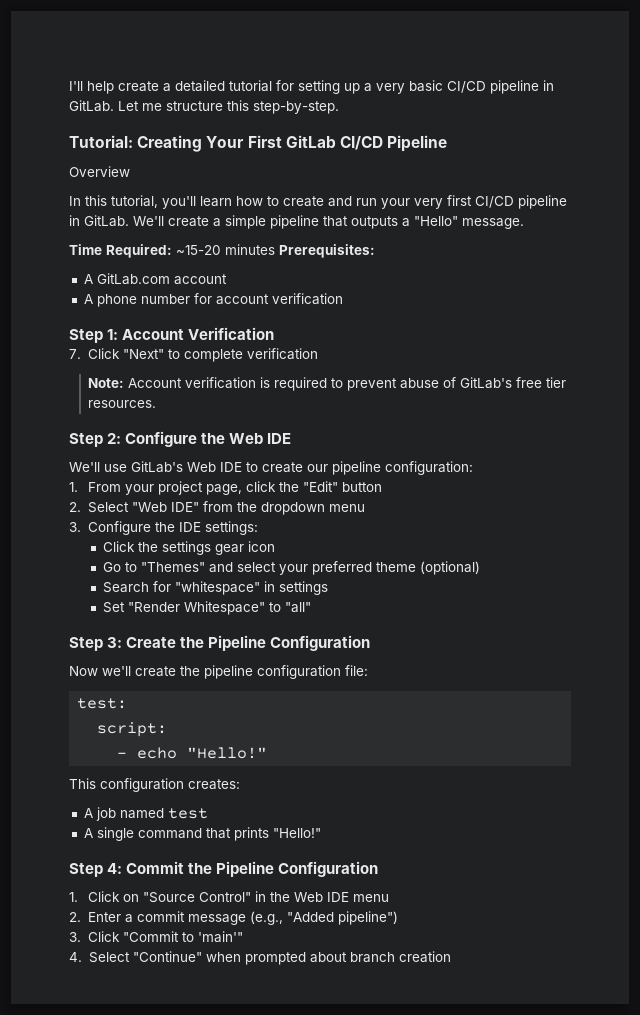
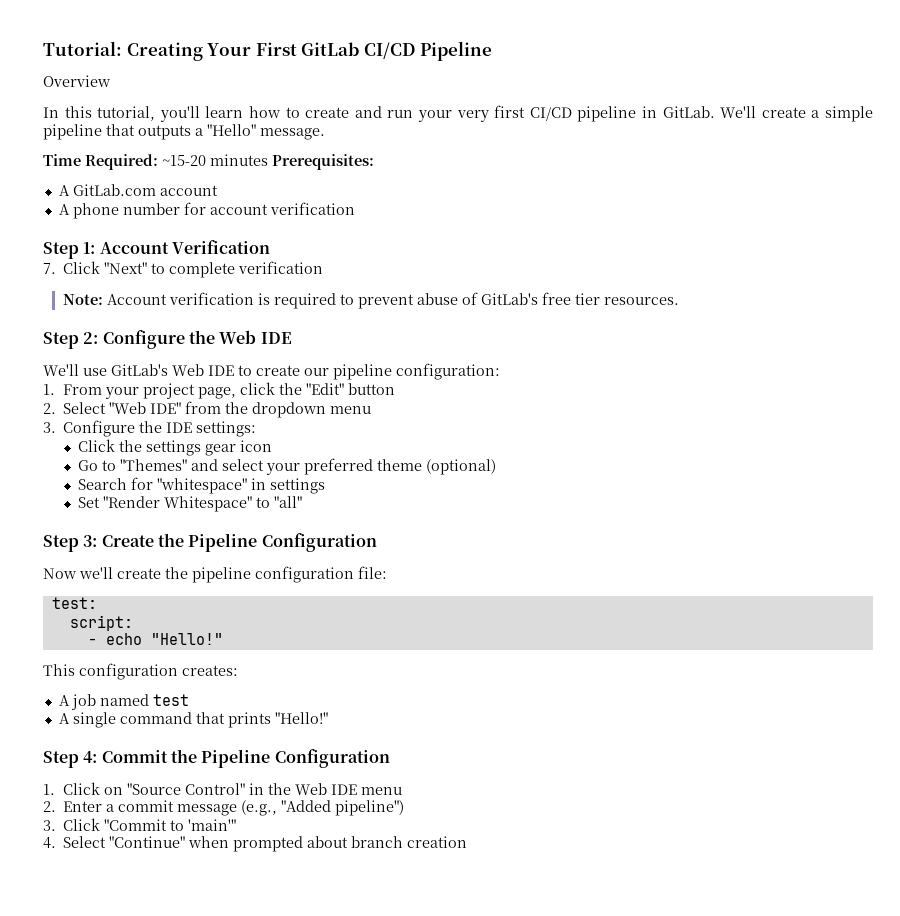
- I'll help create a detailed tutorial for setting up a very basic CI/CD pipeline in GitLab. Let me structure this step-by-step.

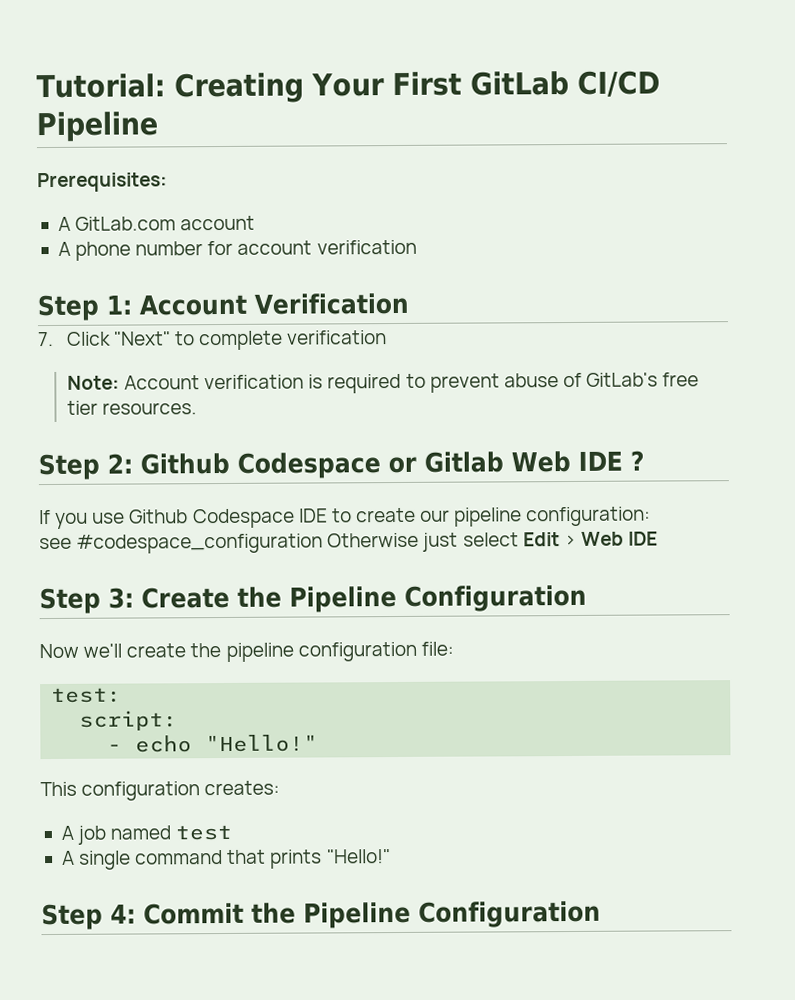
- Overview
- In this tutorial, you'll learn how to create and run your very first CI/CD pipeline in GitLab. We'll create a simple pipeline that outputs a "Hello" message.
- Time Required: ~15-20 minutes Prerequisites:
+ Prerequisites:
- Step 2: Configure the Web IDE
- We'll use GitLab's Web IDE to create our pipeline configuration:
+ Step 2: Github Codespace or Gitlab Web IDE ?
+ If you use Github Codespace IDE to create our pipeline configuration:
- 1. From your project page, click the "Edit" button
- 2. Select "Web IDE" from the dropdown menu
- 3. Configure the IDE settings:
- Click the settings gear icon
- Go to "Themes" and select your preferred theme (optional)
- Search for "whitespace" in settings
- Set "Render Whitespace" to "all"
+ see #codespace_configuration Otherwise just select Edit > Web IDE
- 1. Click on "Source Control" in the Web IDE menu
- 2. Enter a commit message (e.g., "Added pipeline")
- 3. Click "Commit to 'main'"
- 4. Select "Continue" when prompted about branch creation

